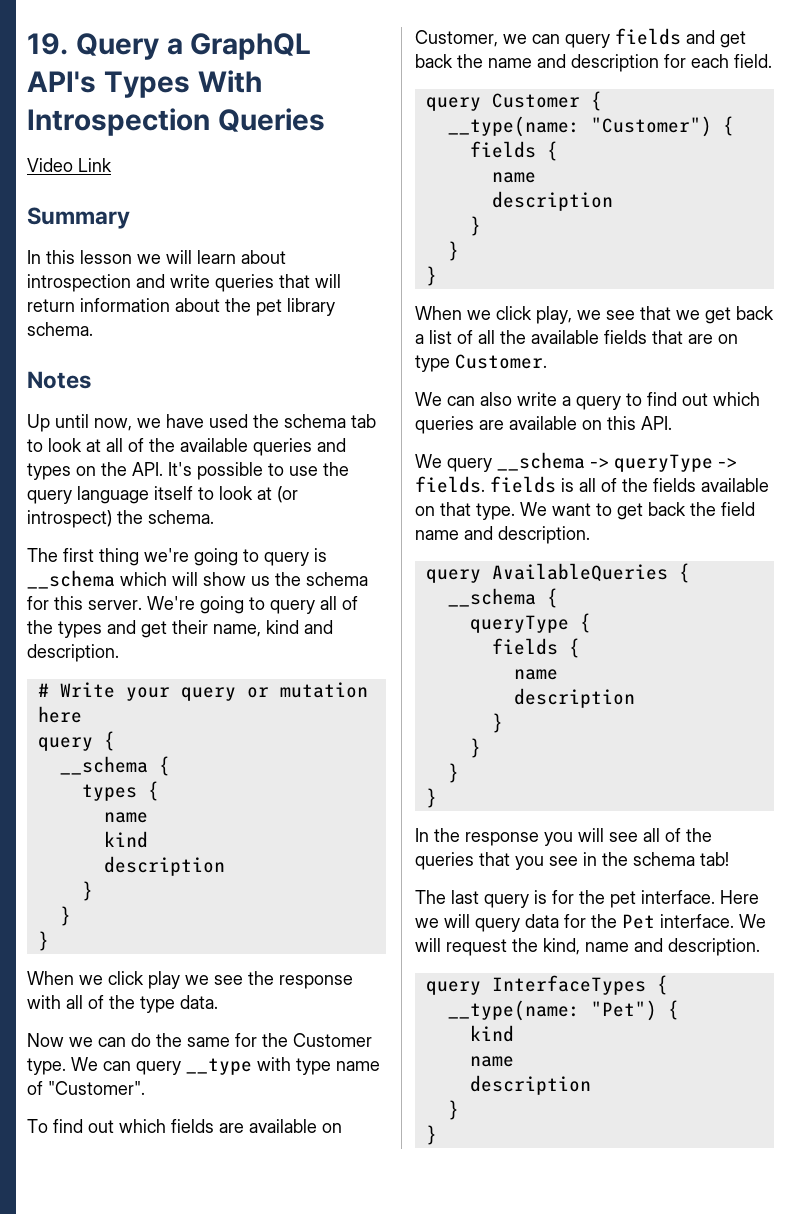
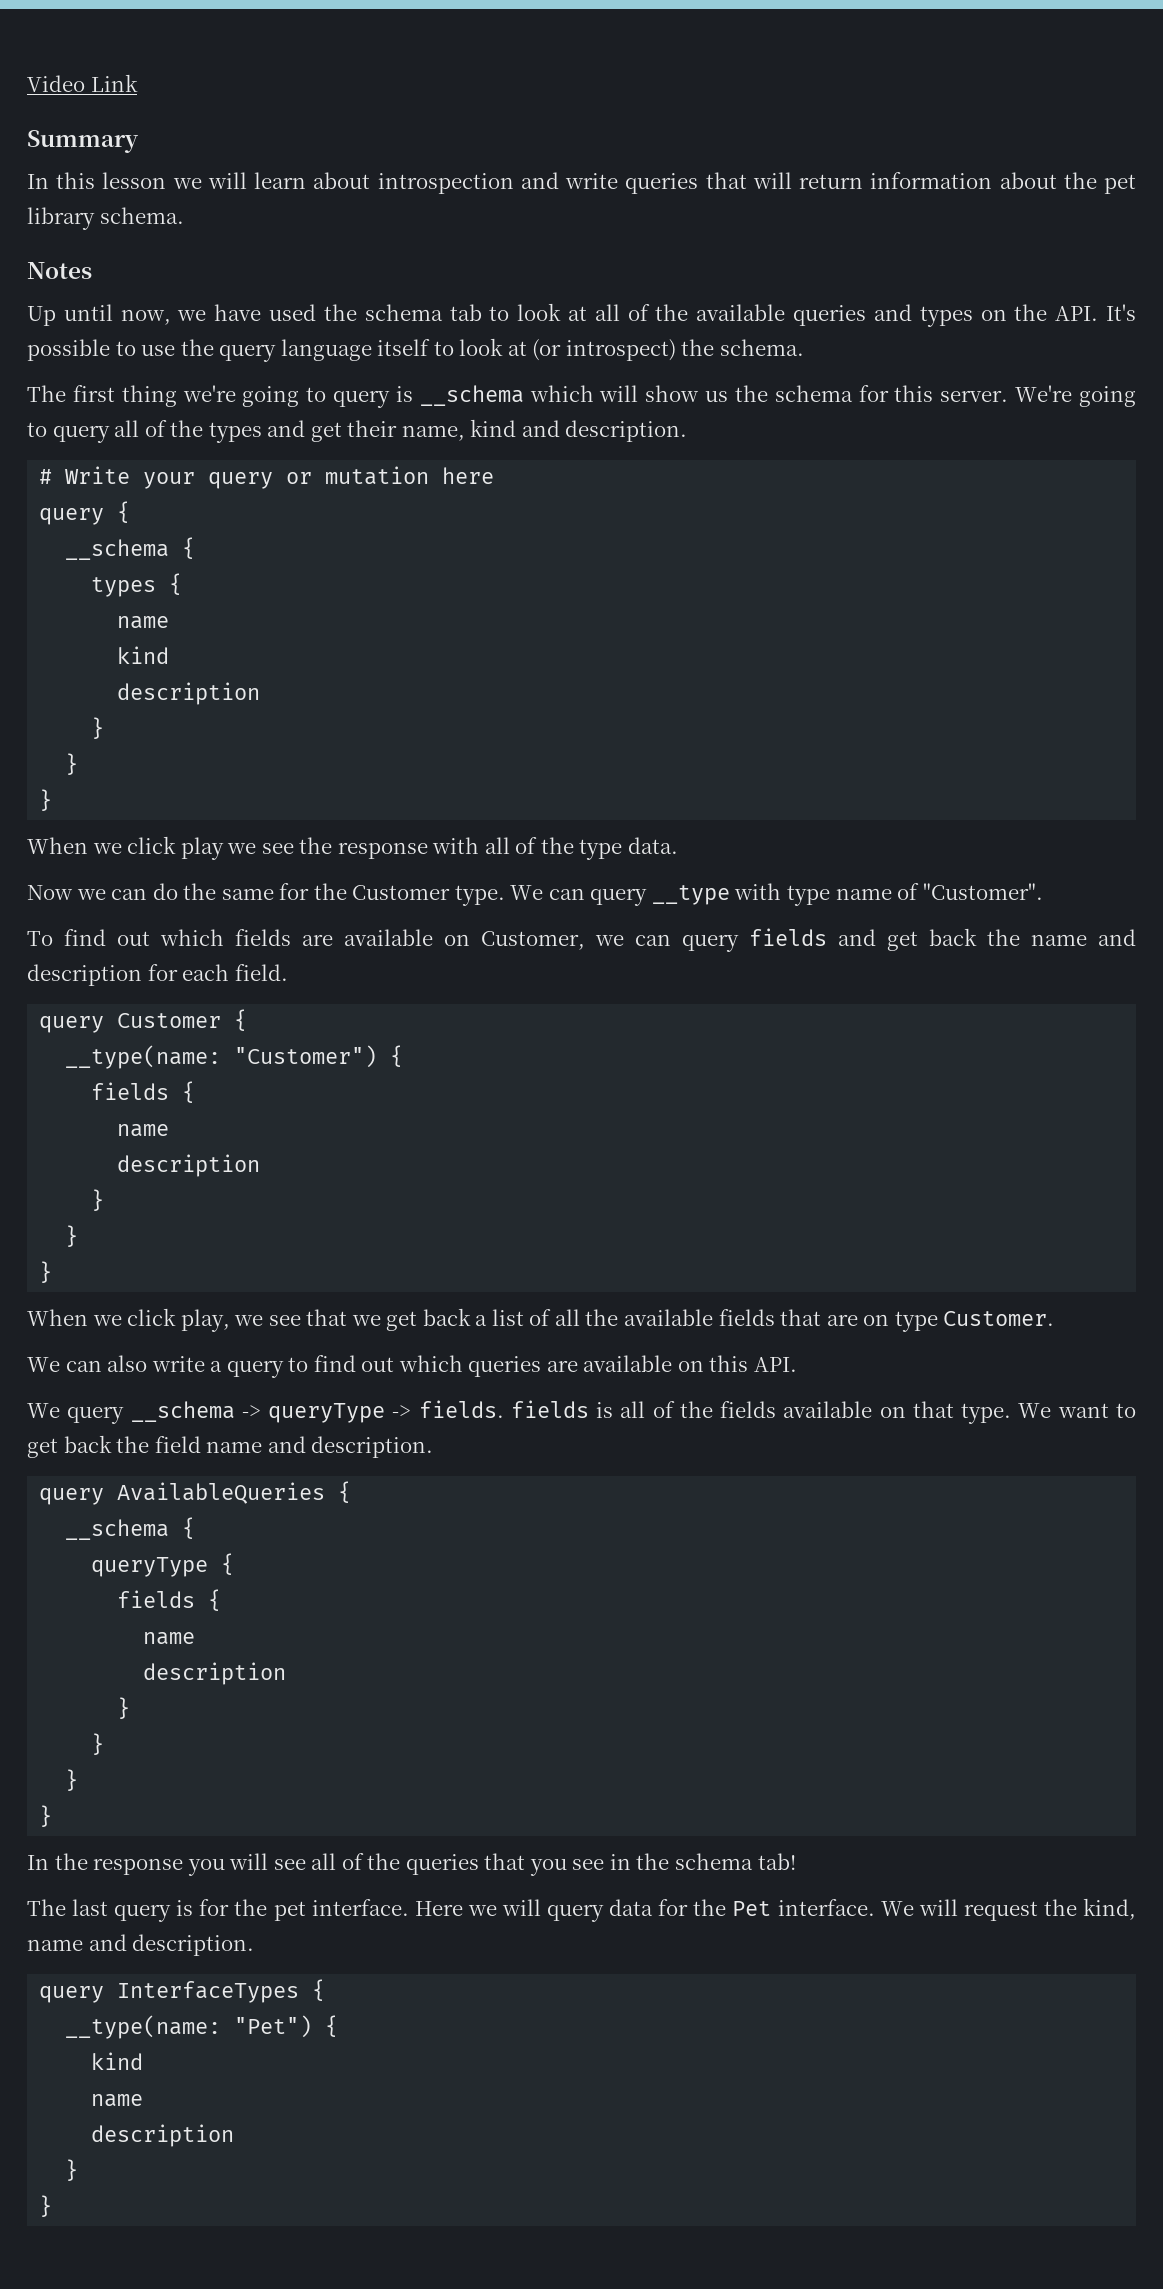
- 19. Query a GraphQL API's Types With Introspection Queries

